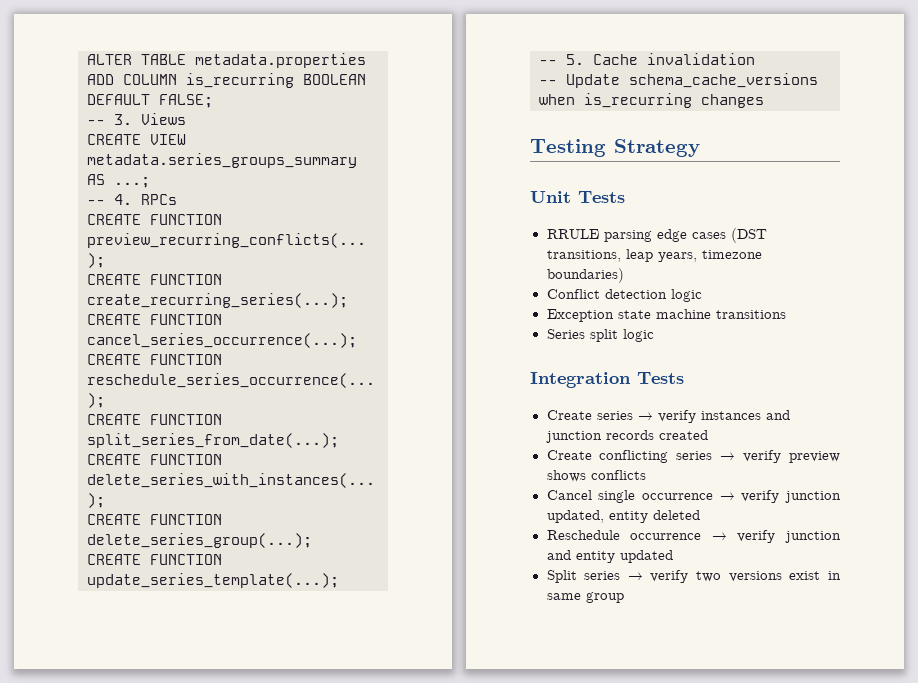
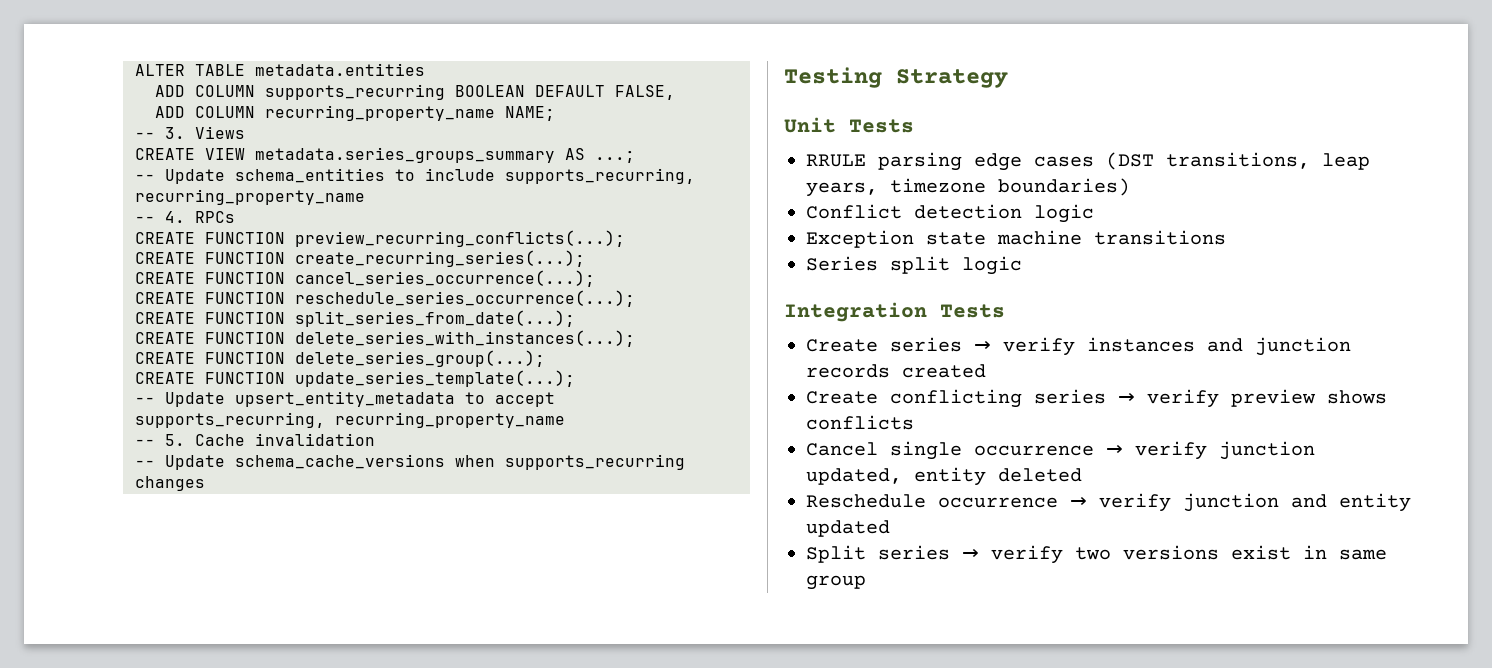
- ALTER TABLE metadata.properties ADD COLUMN is_recurring BOOLEAN DEFAULT FALSE;
+ ALTER TABLE metadata.entities
+ ADD COLUMN supports_recurring BOOLEAN DEFAULT FALSE,
+ ADD COLUMN recurring_property_name NAME;
+ -- Update schema_entities to include supports_recurring, recurring_property_name
+ -- Update upsert_entity_metadata to accept supports_recurring, recurring_property_name
- -- Update schema_cache_versions when is_recurring changes
+ -- Update schema_cache_versions when supports_recurring changes

